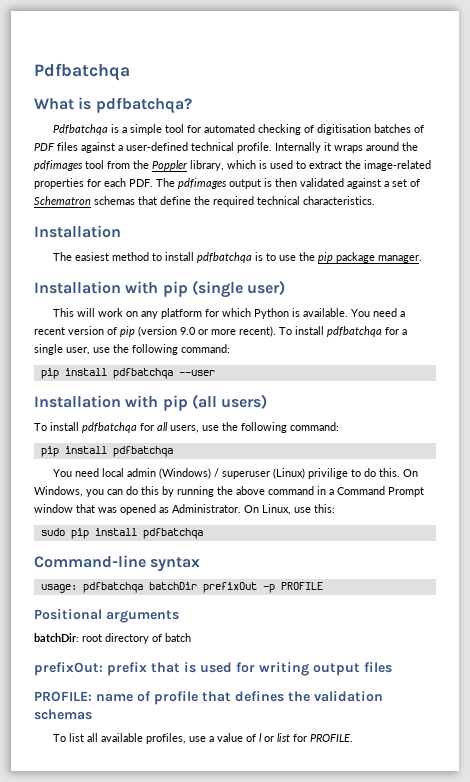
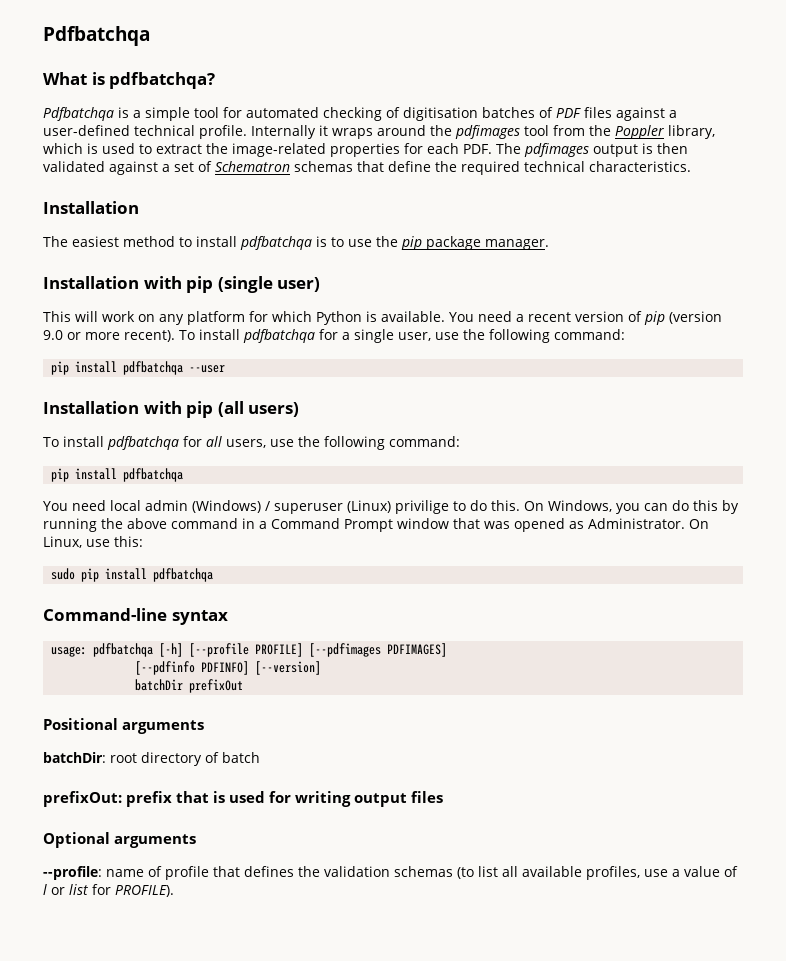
- usage: pdfbatchqa batchDir prefixOut -p PROFILE
+ usage: pdfbatchqa [-h] [--profile PROFILE] [--pdfimages PDFIMAGES]
+ [--pdfinfo PDFINFO] [--version]
+ batchDir prefixOut
- PROFILE: name of profile that defines the validation schemas
- To list all available profiles, use a value of l or list for PROFILE.
+ Optional arguments
+ --profile: name of profile that defines the validation schemas (to list all available profiles, use a value of l or list for PROFILE).

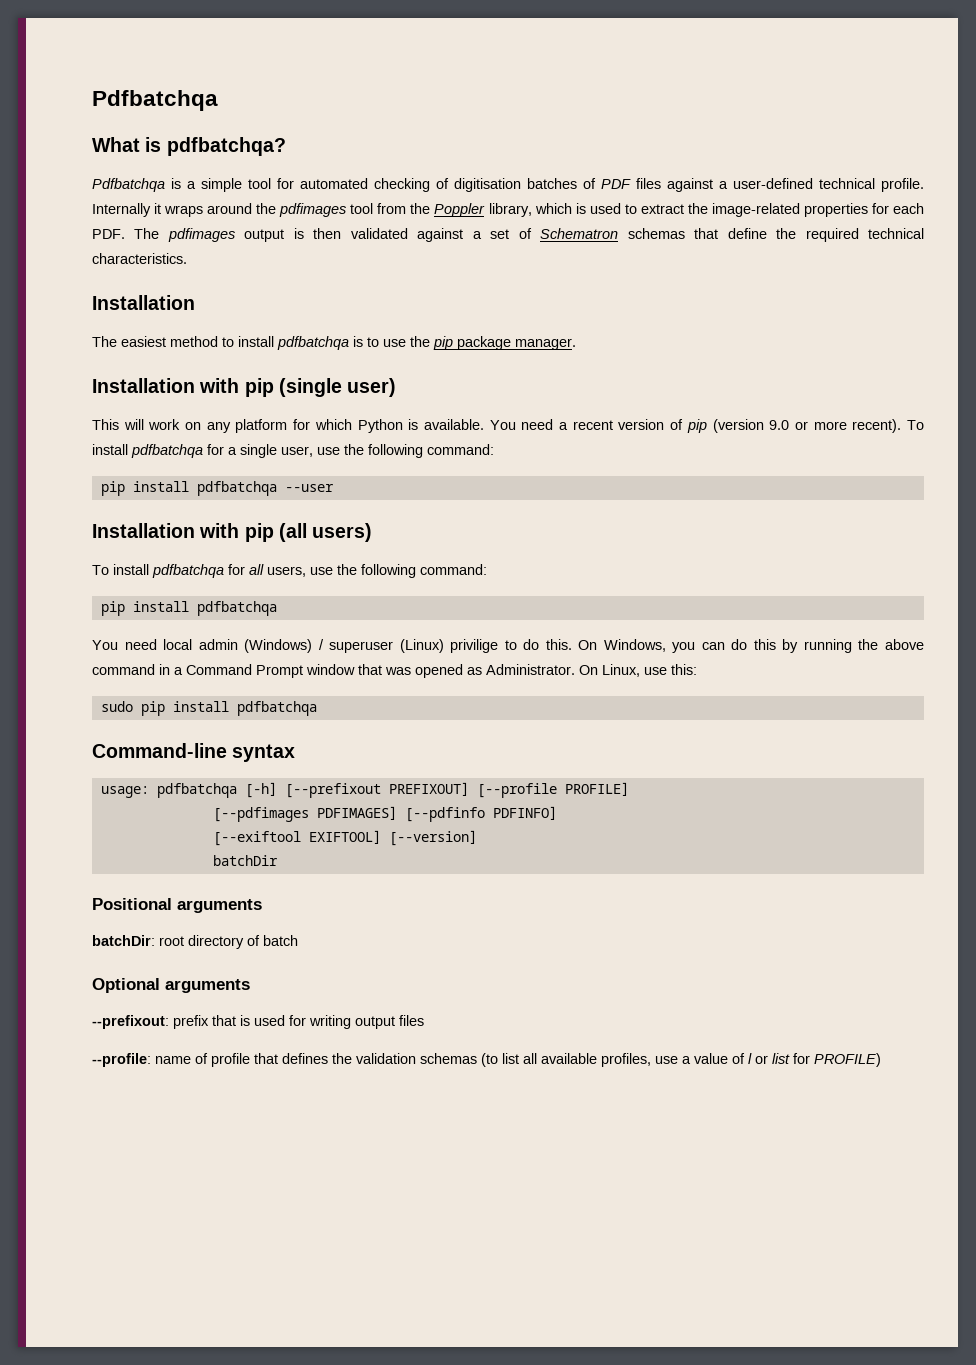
- usage: pdfbatchqa [-h] [--profile PROFILE] [--pdfimages PDFIMAGES]
- [--pdfinfo PDFINFO] [--version]
+ usage: pdfbatchqa [-h] [--prefixout PREFIXOUT] [--profile PROFILE]
+ [--pdfimages PDFIMAGES] [--pdfinfo PDFINFO]
+ [--exiftool EXIFTOOL] [--version]
- batchDir prefixOut
+ batchDir
- prefixOut: prefix that is used for writing output files
+ Optional arguments
+ --prefixout: prefix that is used for writing output files
- Optional arguments
- --profile: name of profile that defines the validation schemas (to list all available profiles, use a value of l or list for PROFILE).
+ --profile: name of profile that defines the validation schemas (to list all available profiles, use a value of l or list for PROFILE)

